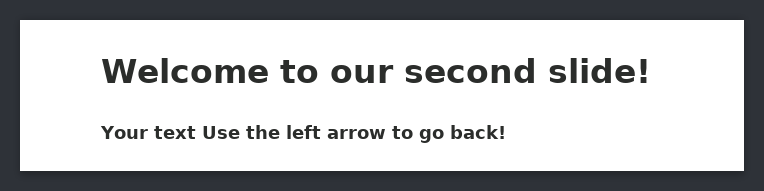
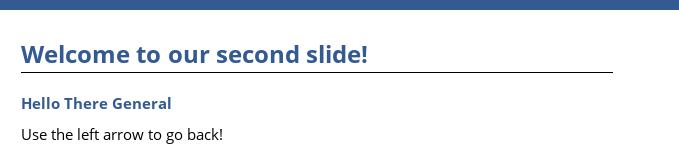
- Your text Use the left arrow to go back!
+ Hello There General
+ Use the left arrow to go back!

